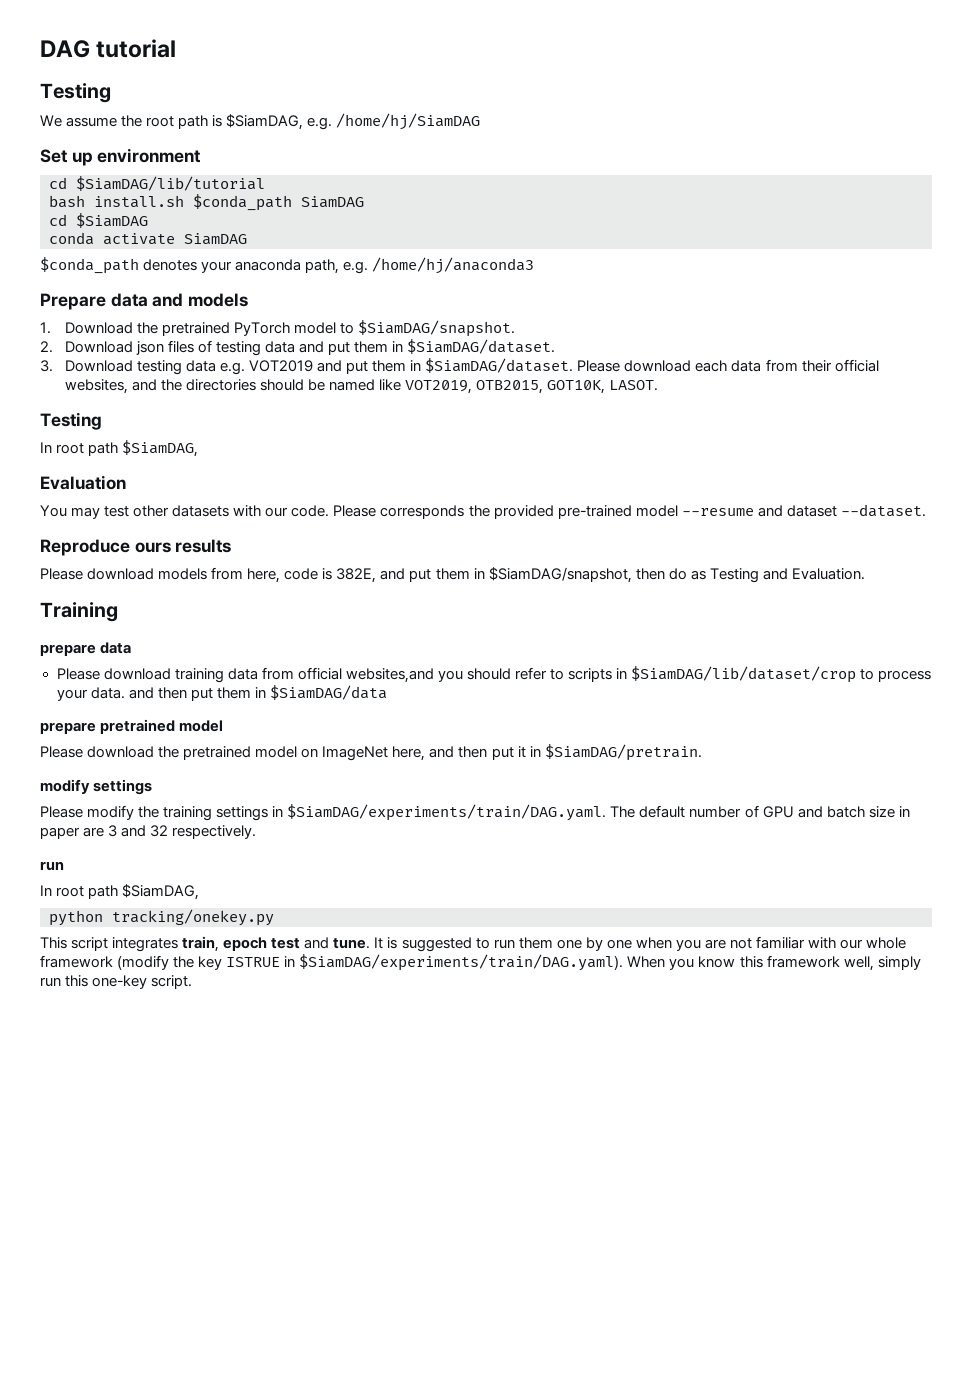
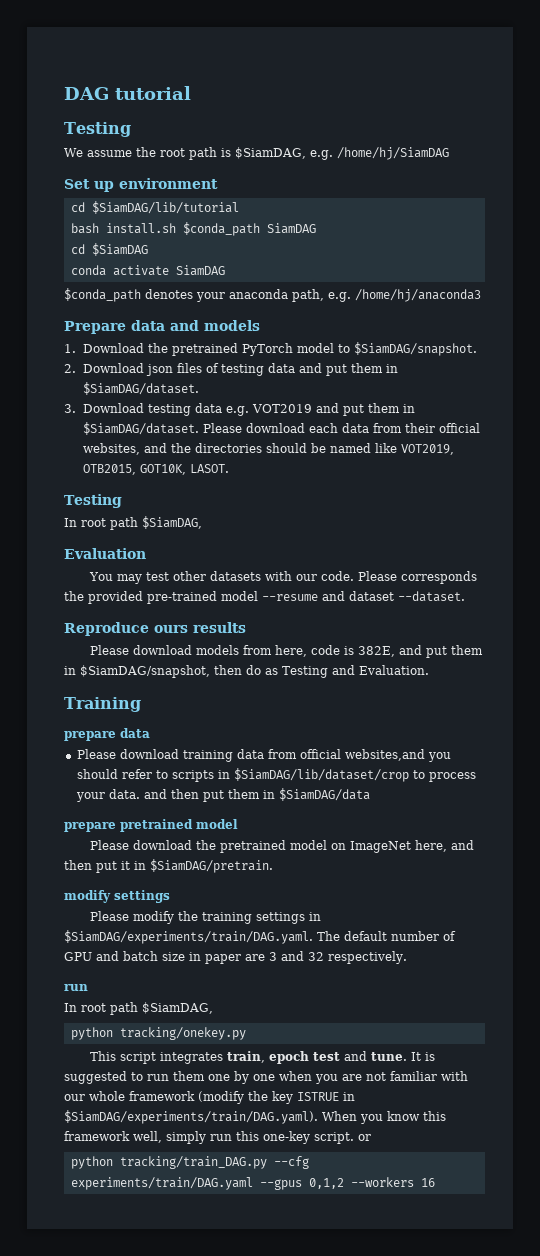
- It is suggested to run them one by one when you are not familiar with our whole framework (modify the key ISTRUE in $SiamDAG/experiments/train/DAG.yaml). When you know this framework well, simply run this one-key script.
+ It is suggested to run them one by one when you are not familiar with our whole framework (modify the key ISTRUE in $SiamDAG/experiments/train/DAG.yaml). When you know this framework well, simply run this one-key script. or
+ python tracking/train_DAG.py --cfg experiments/train/DAG.yaml --gpus 0,1,2 --workers 16

